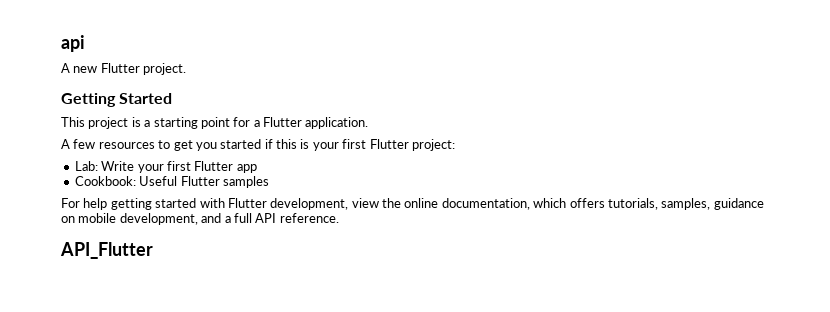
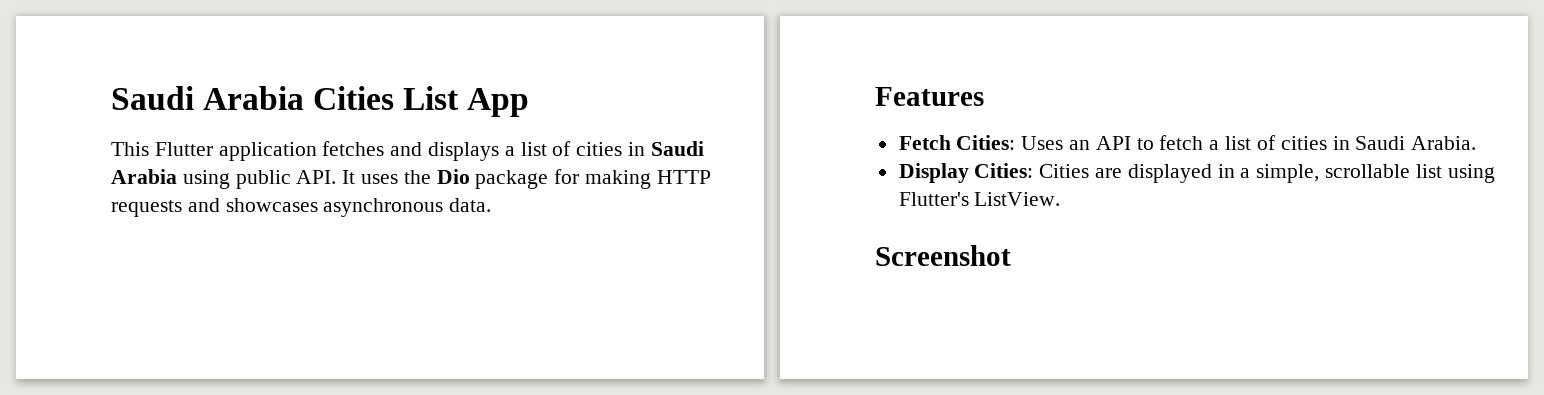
- api
- A new Flutter project.
- Getting Started
- This project is a starting point for a Flutter application.
- A few resources to get you started if this is your first Flutter project:
- Lab: Write your first Flutter app
- Cookbook: Useful Flutter samples
- For help getting started with Flutter development, view the online documentation, which offers tutorials, samples, guidance on mobile development, and a full API reference.
- API_Flutter
+ Saudi Arabia Cities List App
+ This Flutter application fetches and displays a list of cities in Saudi Arabia using public API. It uses the Dio package for making HTTP requests and showcases asynchronous data.
+ Features
+ Fetch Cities: Uses an API to fetch a list of cities in Saudi Arabia.
+ Display Cities: Cities are displayed in a simple, scrollable list using Flutter's ListView.
+ Screenshot

